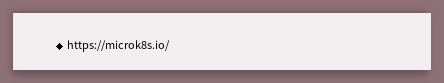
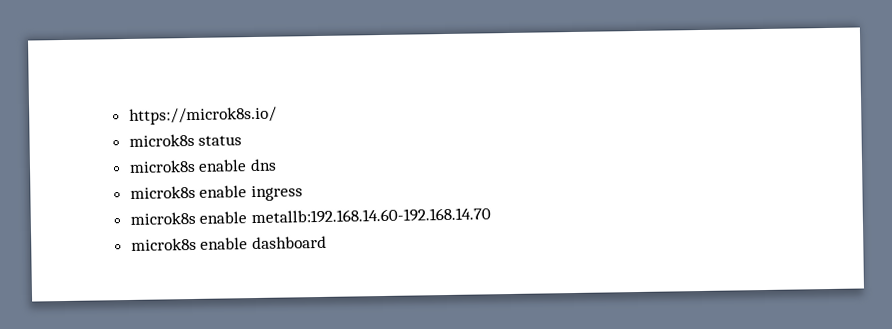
+ microk8s status
+ microk8s enable dns
+ microk8s enable ingress
+ microk8s enable metallb:192.168.14.60-192.168.14.70
+ microk8s enable dashboard

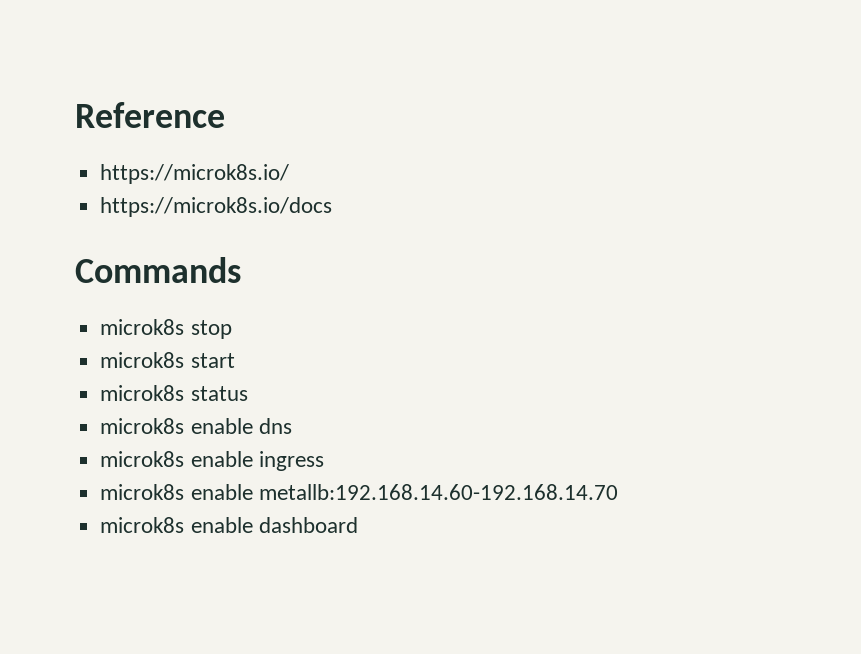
+ Reference
+ https://microk8s.io/docs
+ Commands
+ microk8s stop
+ microk8s start

